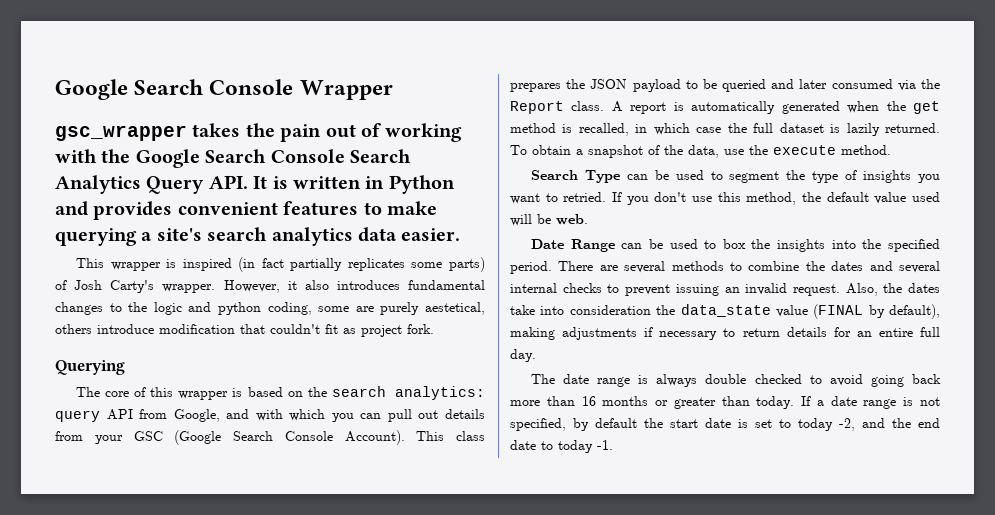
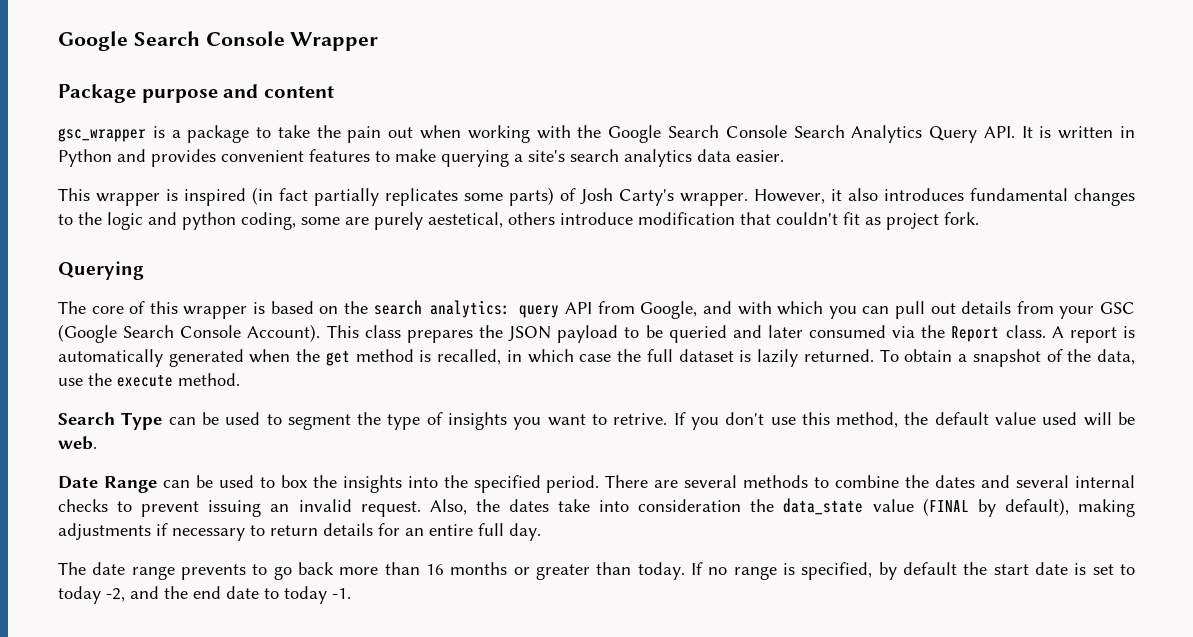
- gsc_wrapper takes the pain out of working with the Google Search Console Search Analytics Query API. It is written in Python and provides convenient features to make querying a site's search analytics data easier.
+ Package purpose and content
+ gsc_wrapper is a package to take the pain out when working with the Google Search Console Search Analytics Query API. It is written in Python and provides convenient features to make querying a site's search analytics data easier.
- Search Type can be used to segment the type of insights you want to retried.
+ Search Type can be used to segment the type of insights you want to retrive.
- The date range is always double checked to avoid going back more than 16 months or greater than today.
+ The date range prevents to go back more than 16 months or greater than today.
- If a date range is not specified, by default the start date is set to today -2, and the end date to today -1.
+ If no range is specified, by default the start date is set to today -2, and the end date to today -1.

